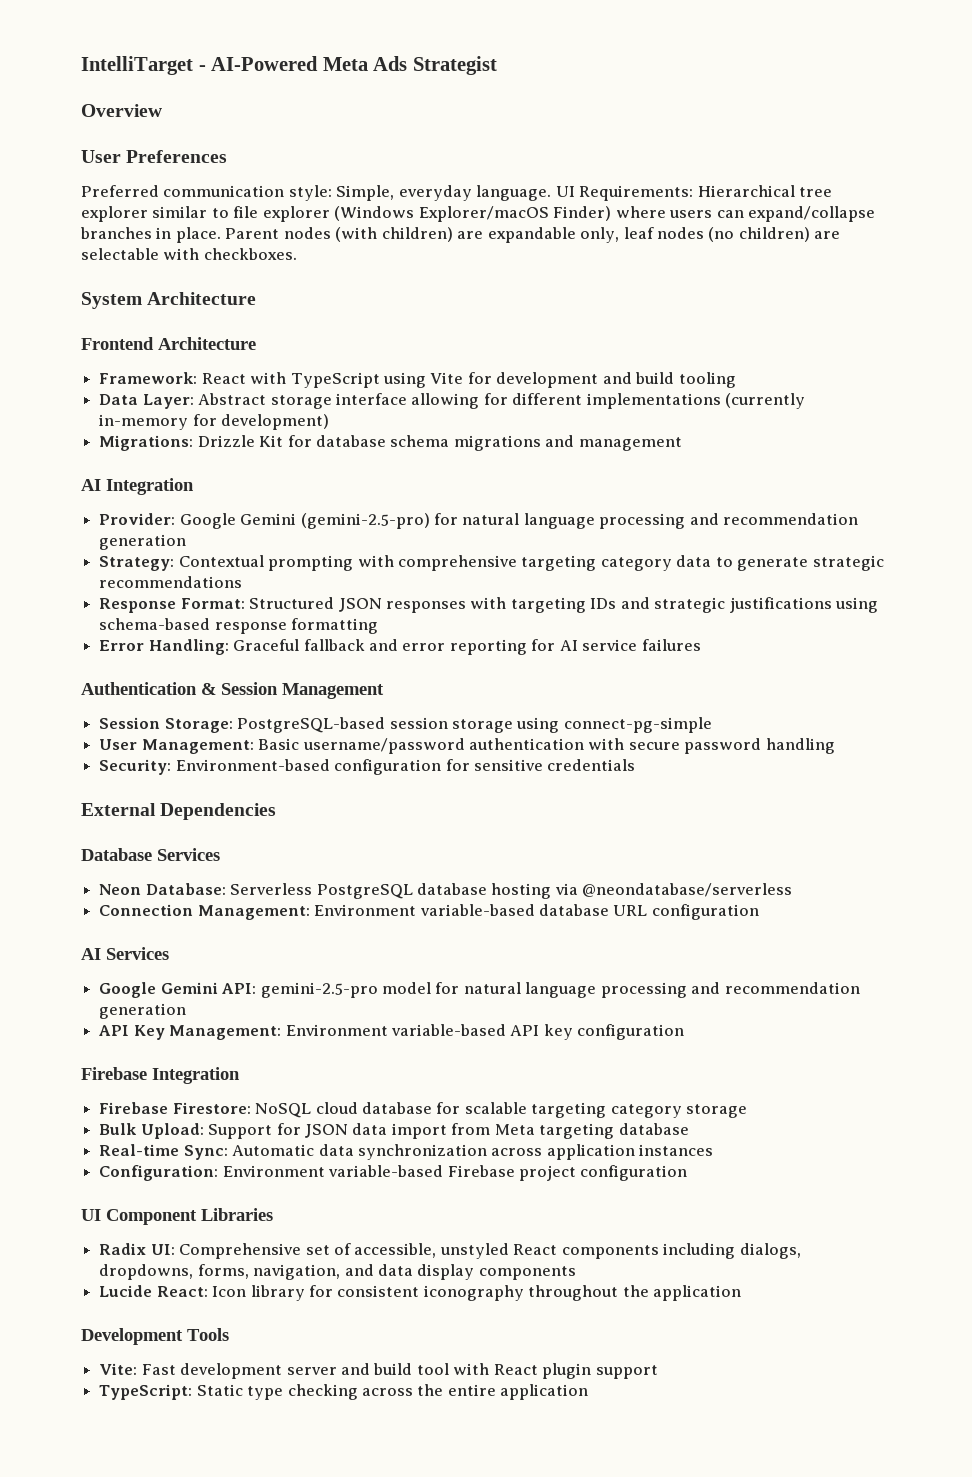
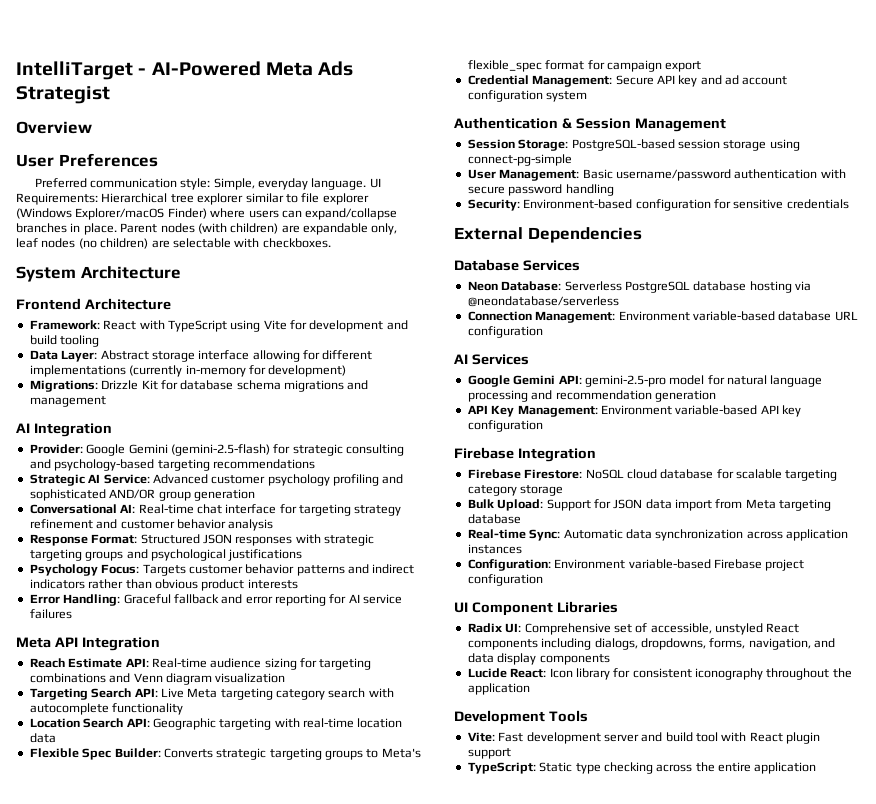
- Provider: Google Gemini (gemini-2.5-pro) for natural language processing and recommendation generation
- Strategy: Contextual prompting with comprehensive targeting category data to generate strategic recommendations
+ Provider: Google Gemini (gemini-2.5-flash) for strategic consulting and psychology-based targeting recommendations
+ Strategic AI Service: Advanced customer psychology profiling and sophisticated AND/OR group generation
+ Conversational AI: Real-time chat interface for targeting strategy refinement and customer behavior analysis
- Response Format: Structured JSON responses with targeting IDs and strategic justifications using schema-based response formatting
+ Response Format: Structured JSON responses with strategic targeting groups and psychological justifications
+ Psychology Focus: Targets customer behavior patterns and indirect indicators rather than obvious product interests
+ Meta API Integration
+ Reach Estimate API: Real-time audience sizing for targeting combinations and Venn diagram visualization
+ Targeting Search API: Live Meta targeting category search with autocomplete functionality
+ Location Search API: Geographic targeting with real-time location data
+ Flexible Spec Builder: Converts strategic targeting groups to Meta's flexible_spec format for campaign export
+ Credential Management: Secure API key and ad account configuration system

